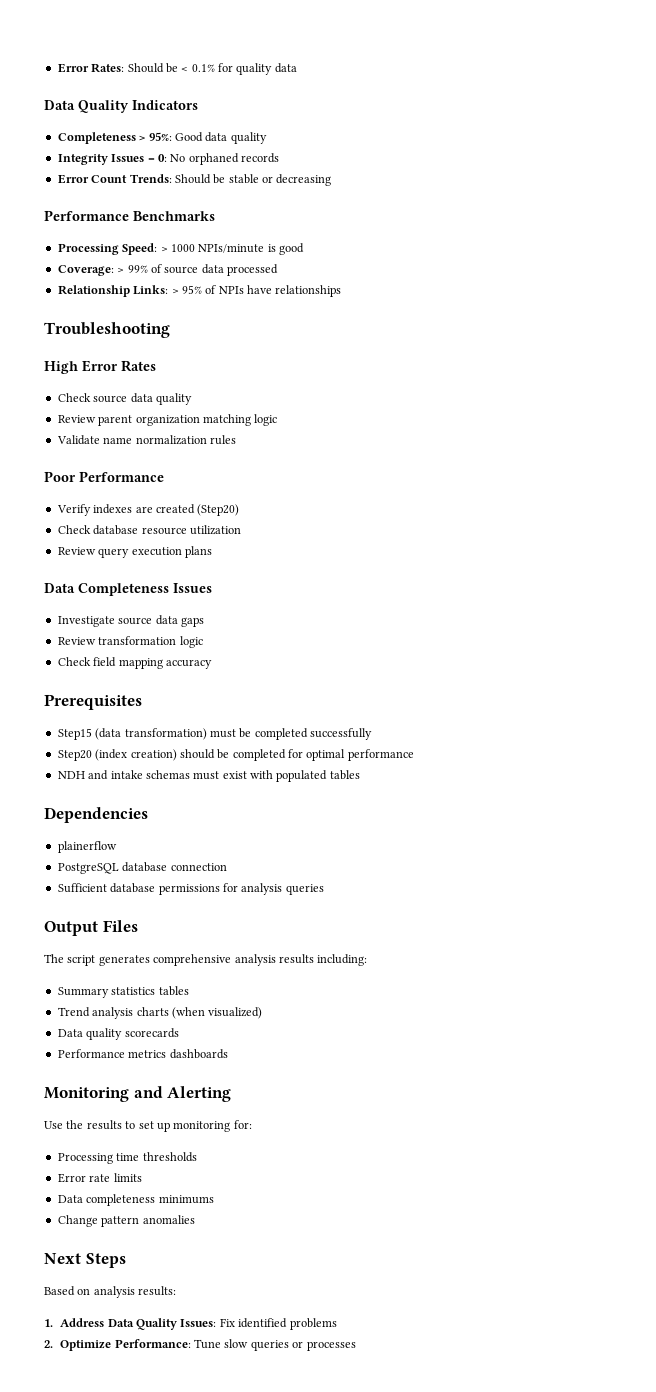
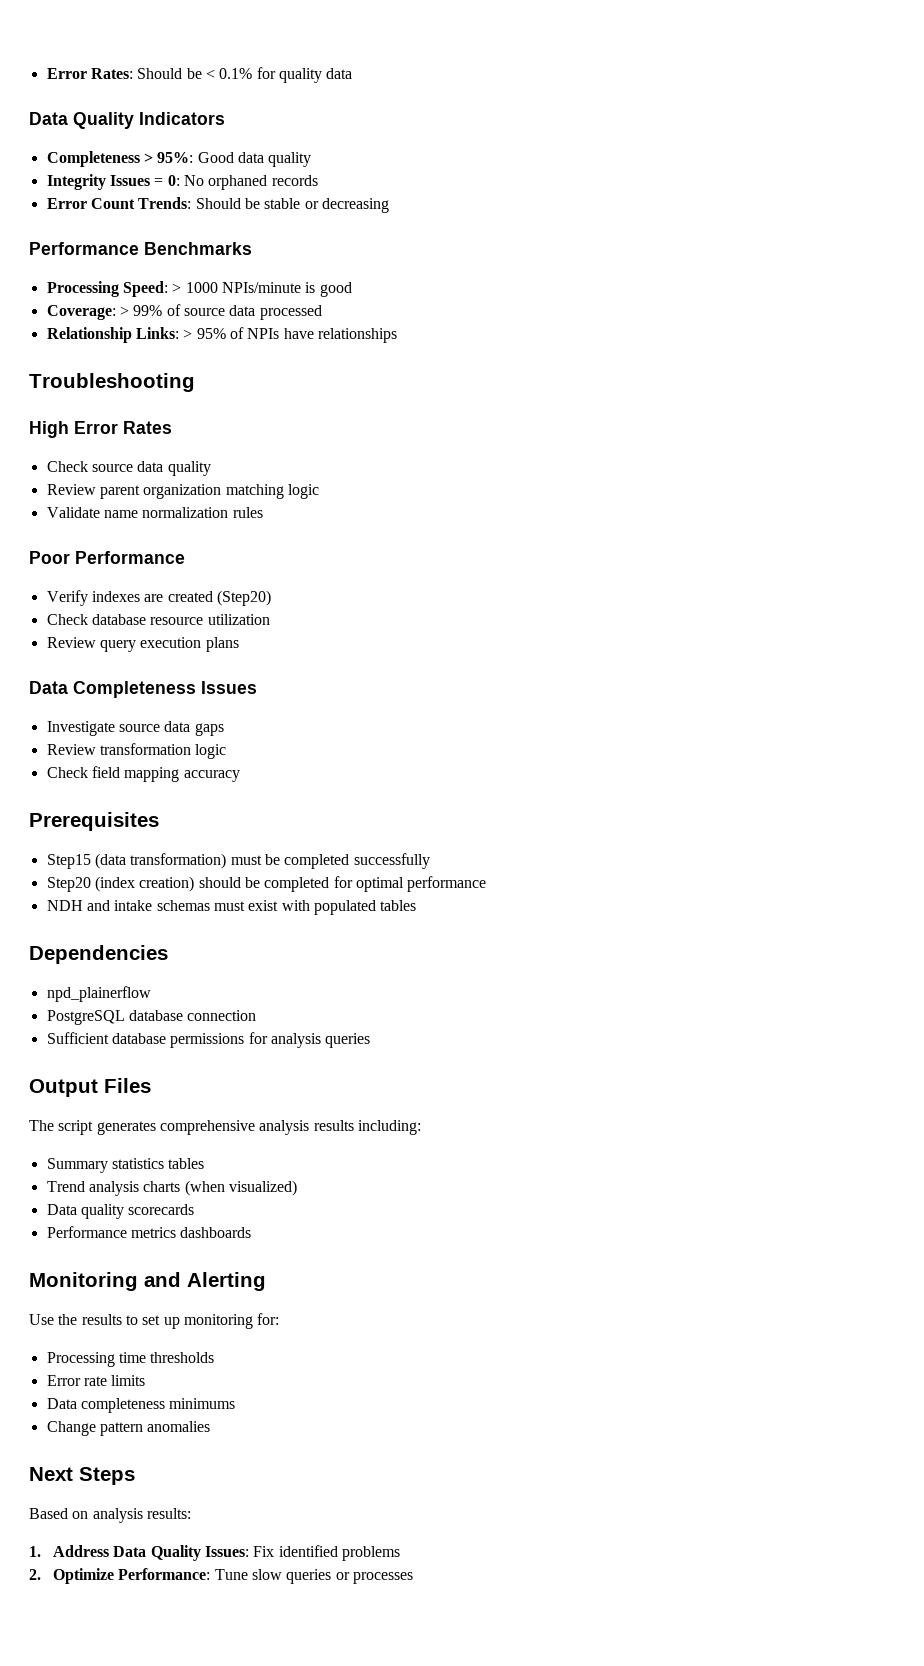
- plainerflow
+ npd_plainerflow

